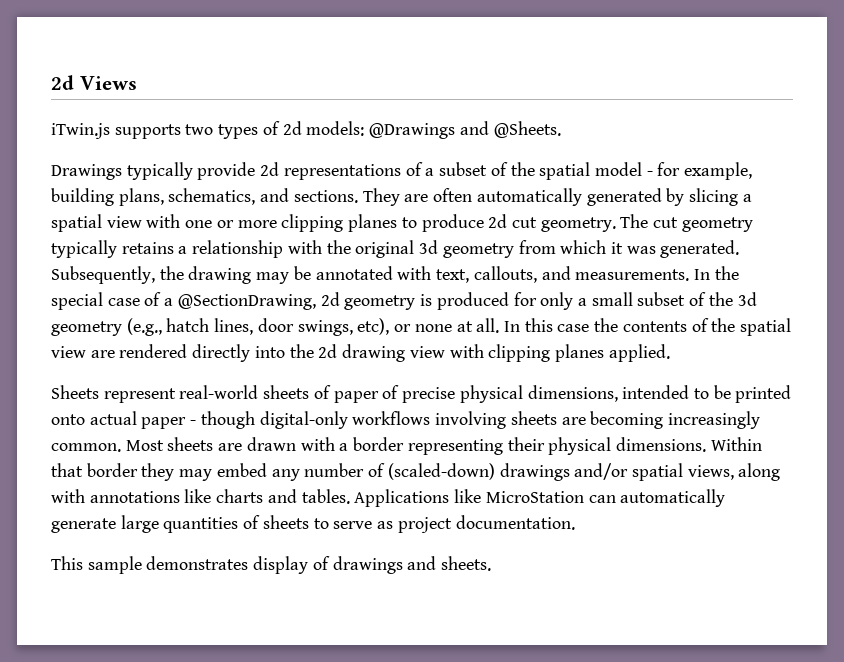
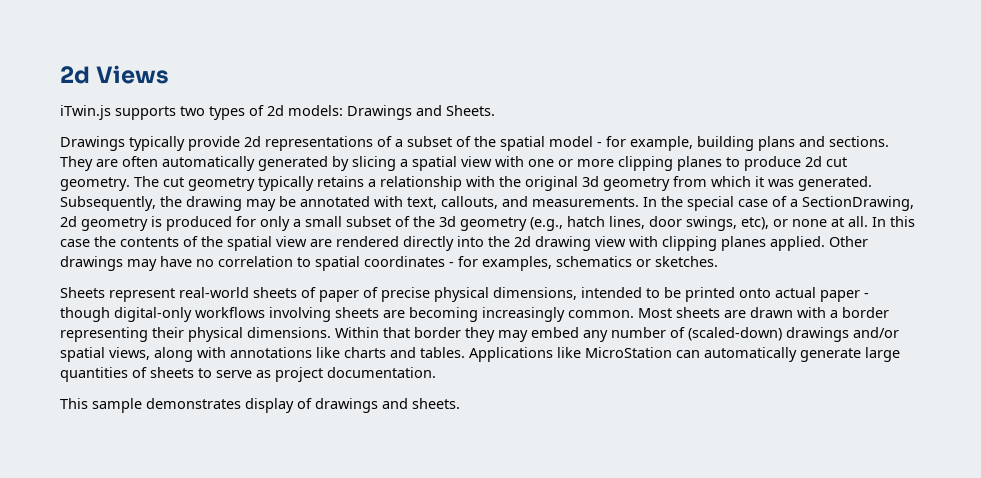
- iTwin.js supports two types of 2d models: @Drawings and @Sheets.
+ iTwin.js supports two types of 2d models: Drawings and Sheets.
- Drawings typically provide 2d representations of a subset of the spatial model - for example, building plans, schematics, and sections.
+ Drawings typically provide 2d representations of a subset of the spatial model - for example, building plans and sections.
- In the special case of a @SectionDrawing, 2d geometry is produced for only a small subset of the 3d geometry (e.g., hatch lines, door swings, etc), or none at all.
+ In the special case of a SectionDrawing, 2d geometry is produced for only a small subset of the 3d geometry (e.g., hatch lines, door swings, etc), or none at all.
+ Other drawings may have no correlation to spatial coordinates - for examples, schematics or sketches.

